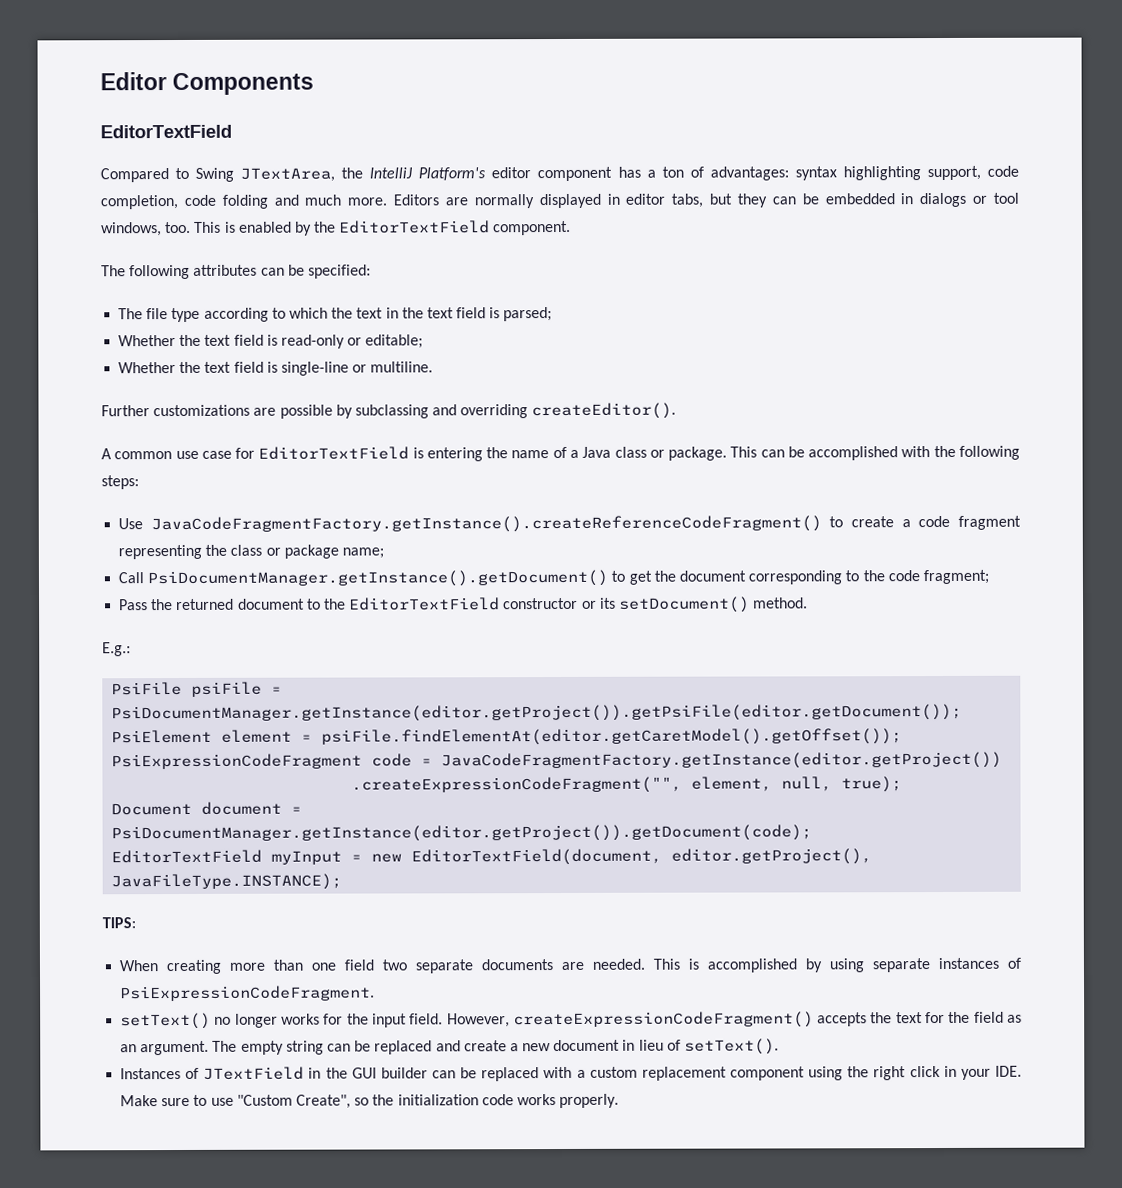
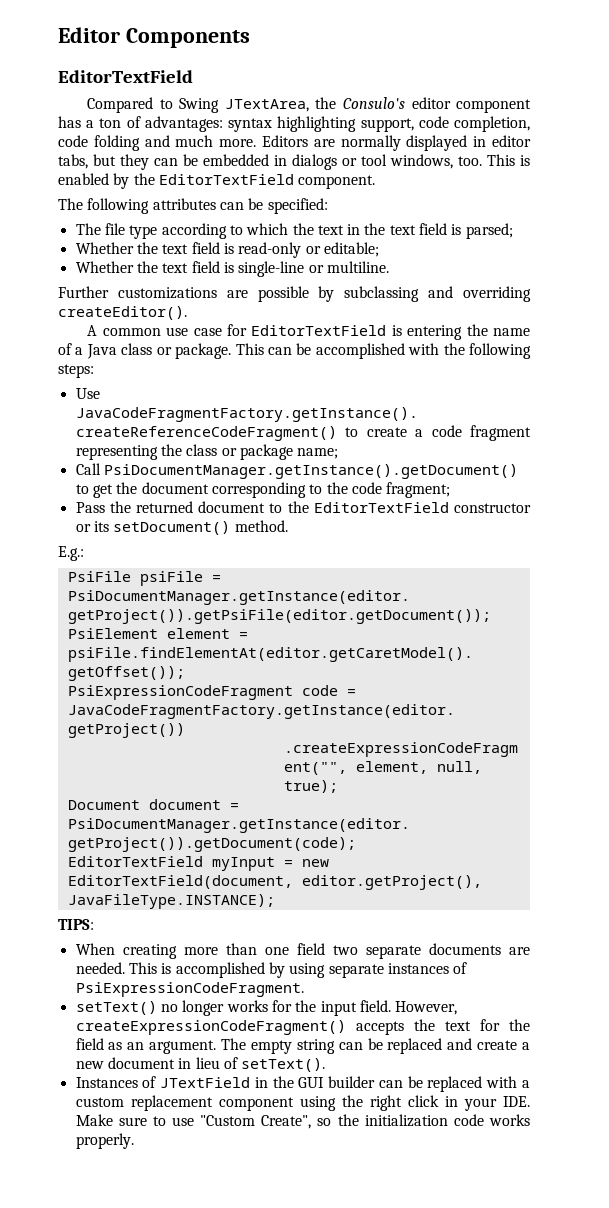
- Compared to Swing JTextArea, the IntelliJ Platform's editor component has a ton of advantages: syntax highlighting support, code completion, code folding and much more.
+ Compared to Swing JTextArea, the Consulo's editor component has a ton of advantages: syntax highlighting support, code completion, code folding and much more.

